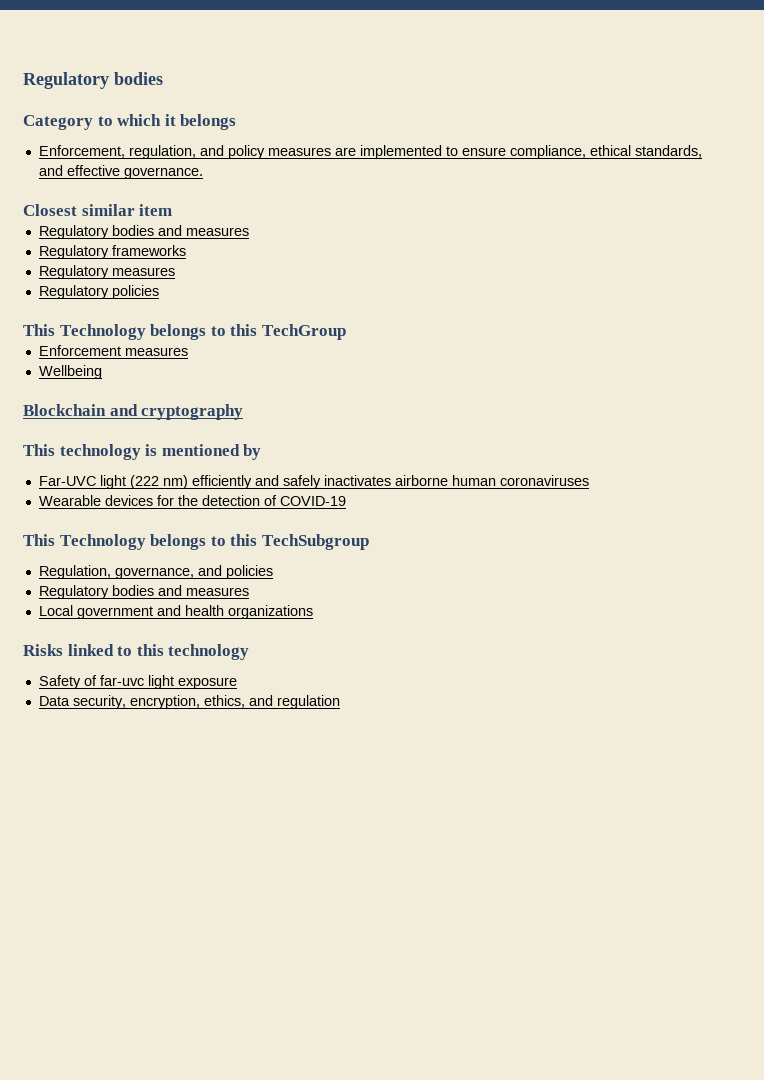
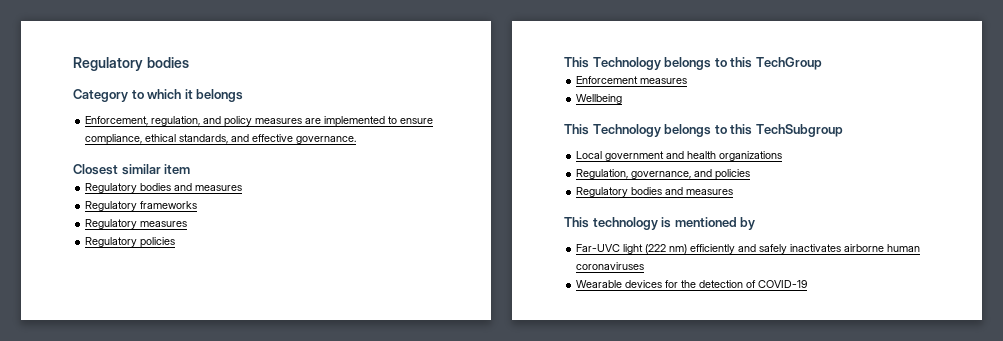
- Blockchain and cryptography
+ This Technology belongs to this TechSubgroup
+ Local government and health organizations
+ Regulation, governance, and policies
+ Regulatory bodies and measures
- This Technology belongs to this TechSubgroup
- Regulation, governance, and policies
- Regulatory bodies and measures
- Local government and health organizations
- Risks linked to this technology
- Safety of far-uvc light exposure
- Data security, encryption, ethics, and regulation

